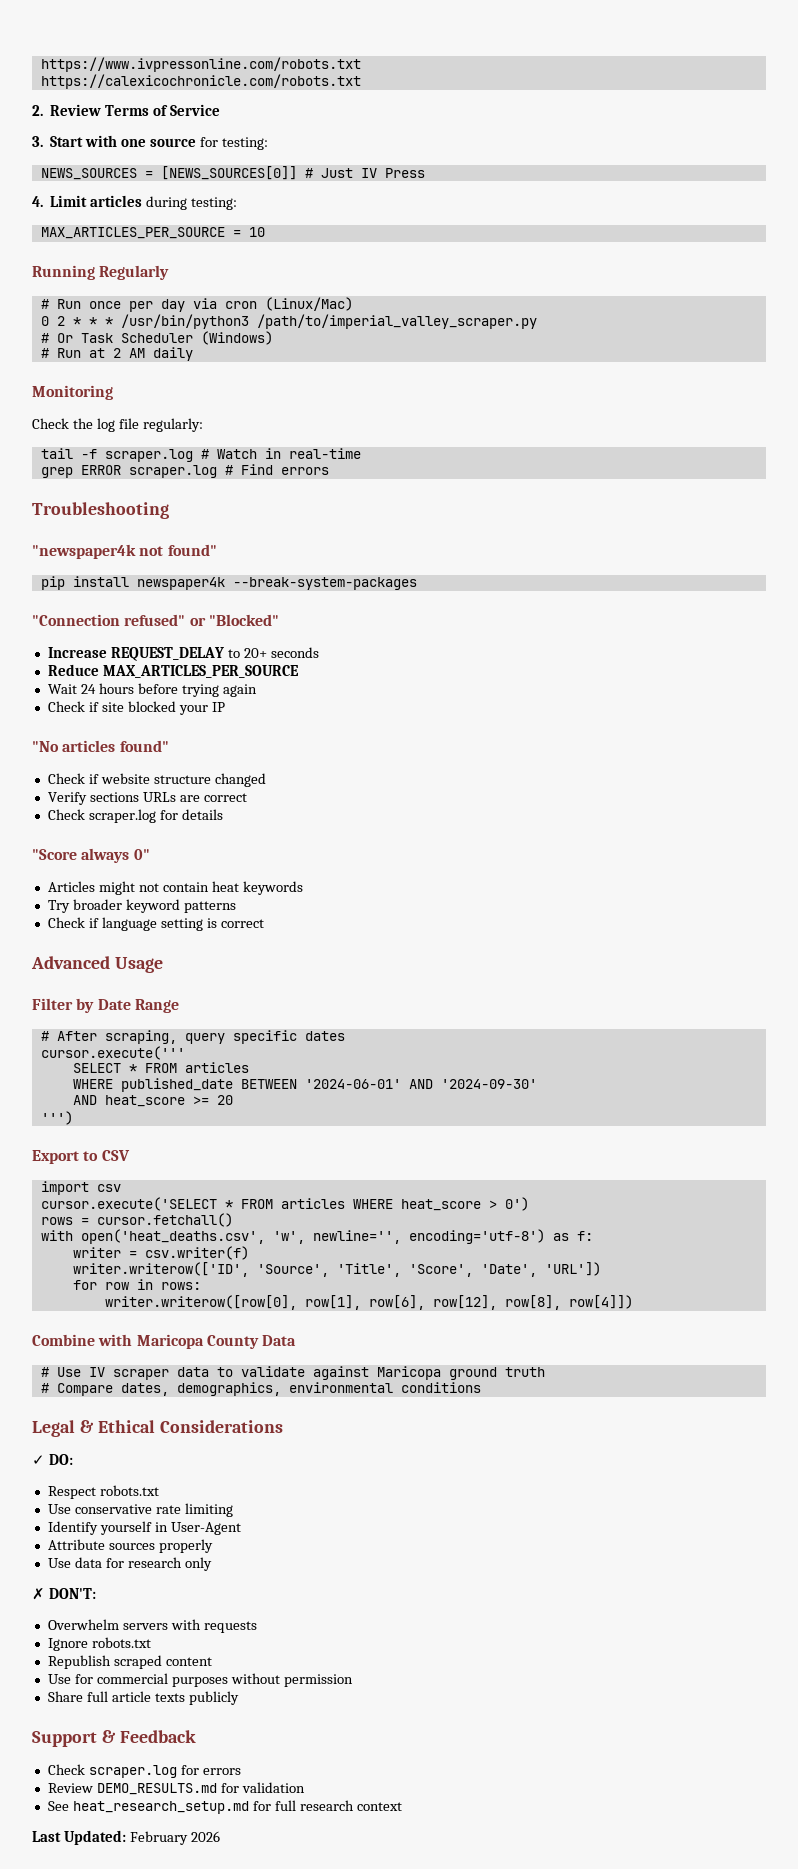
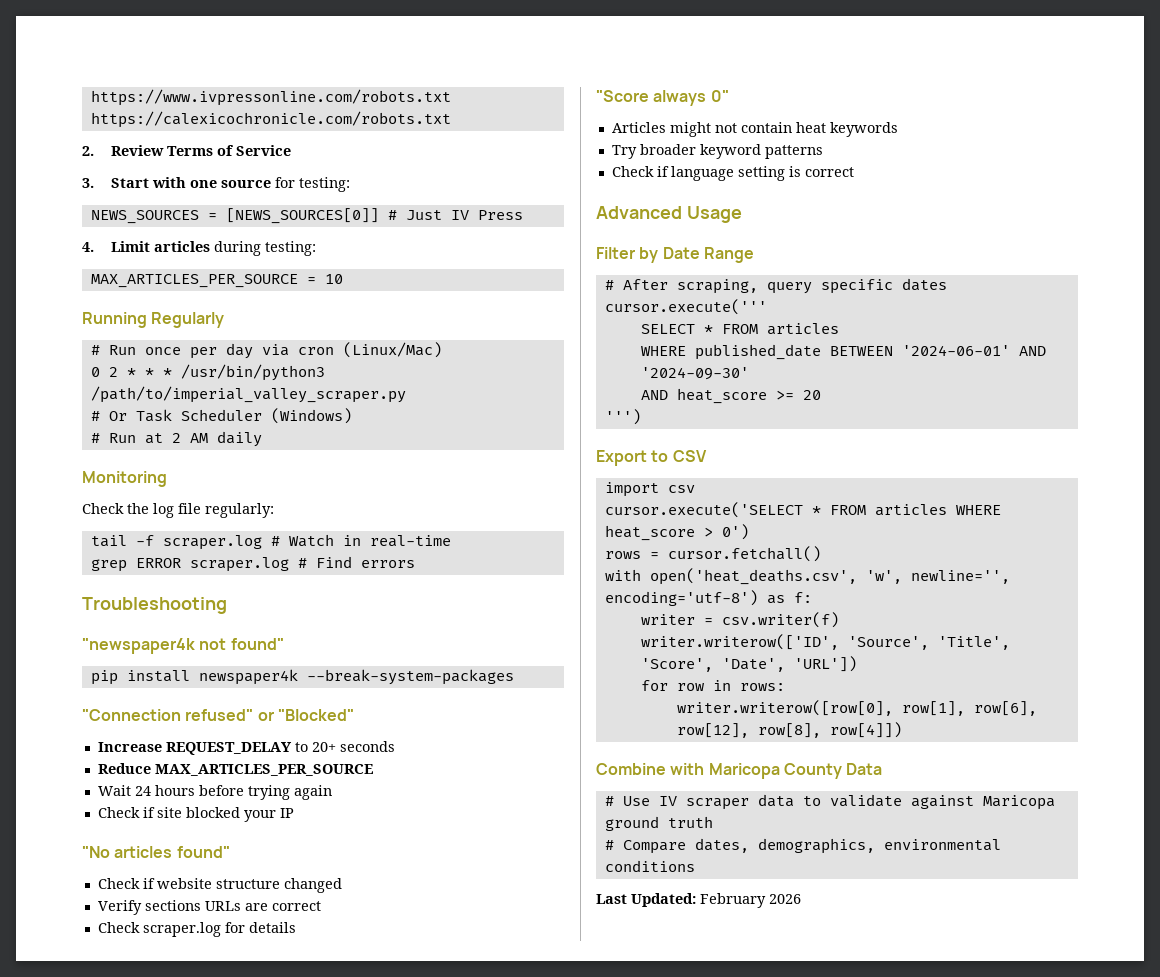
- Legal & Ethical Considerations
- ✓ DO:
- Respect robots.txt
- Use conservative rate limiting
- Identify yourself in User-Agent
- Attribute sources properly
- Use data for research only
- ✗ DON'T:
- Overwhelm servers with requests
- Ignore robots.txt
- Republish scraped content
- Use for commercial purposes without permission
- Share full article texts publicly
- Support & Feedback
- Check scraper.log for errors
- Review DEMO_RESULTS.md for validation
- See heat_research_setup.md for full research context

